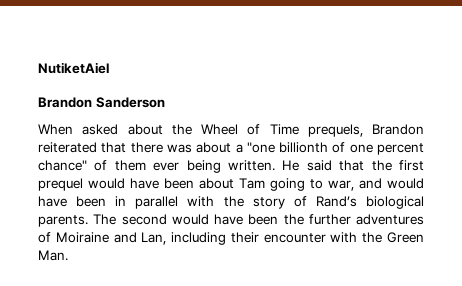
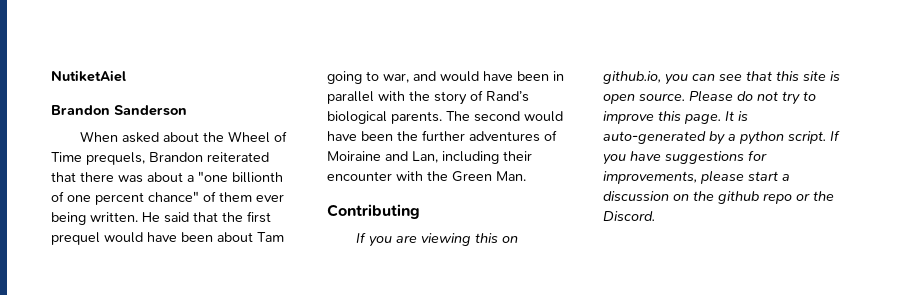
+ Contributing
+ If you are viewing this on github.io, you can see that this site is open source. Please do not try to improve this page. It is auto-generated by a python script. If you have suggestions for improvements, please start a discussion on the github repo or the Discord.

